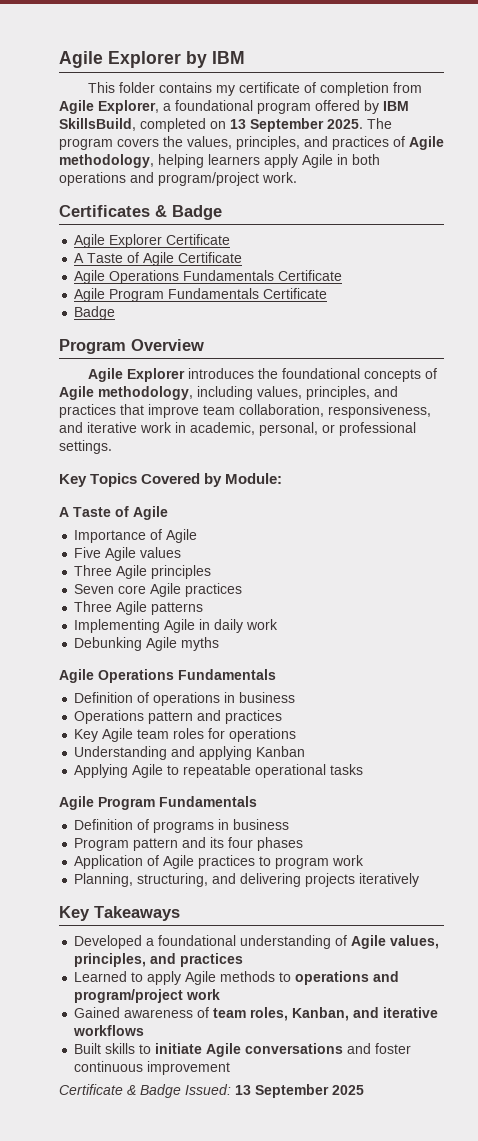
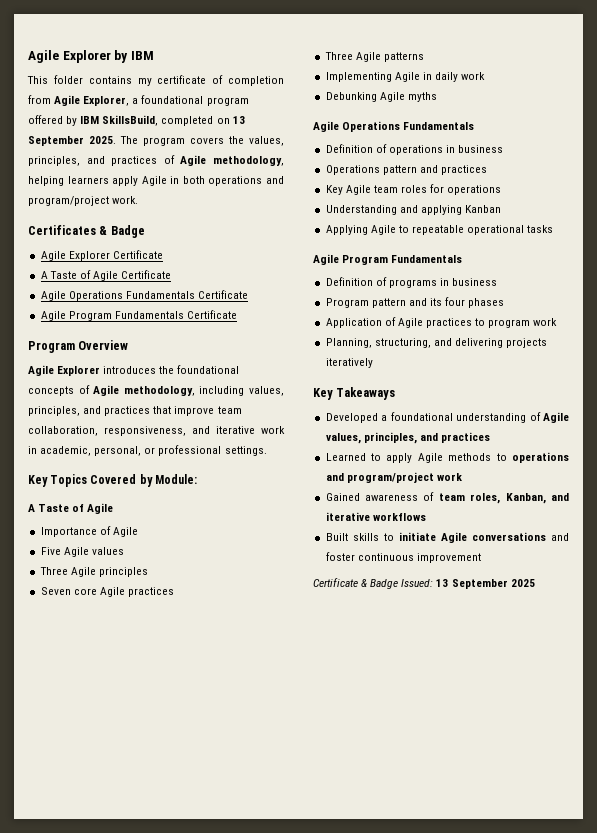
  Agile Program Fundamentals Certificate
- Badge

